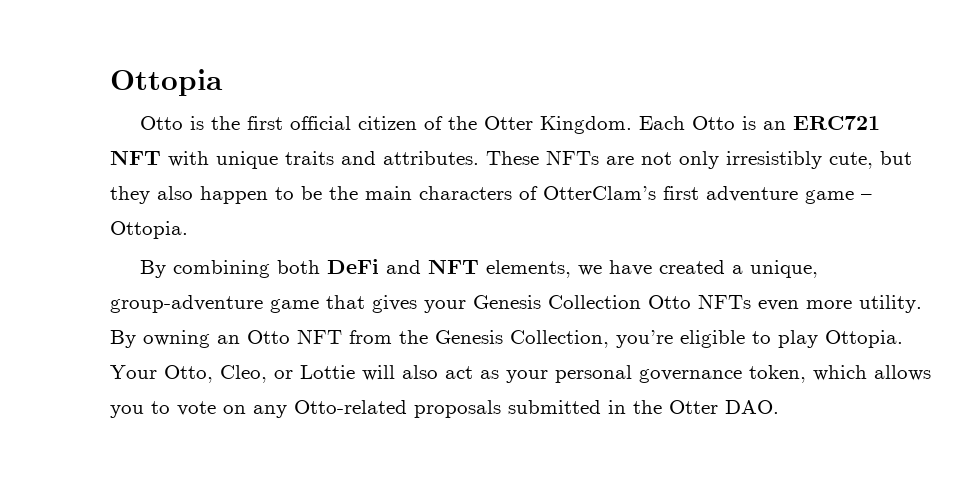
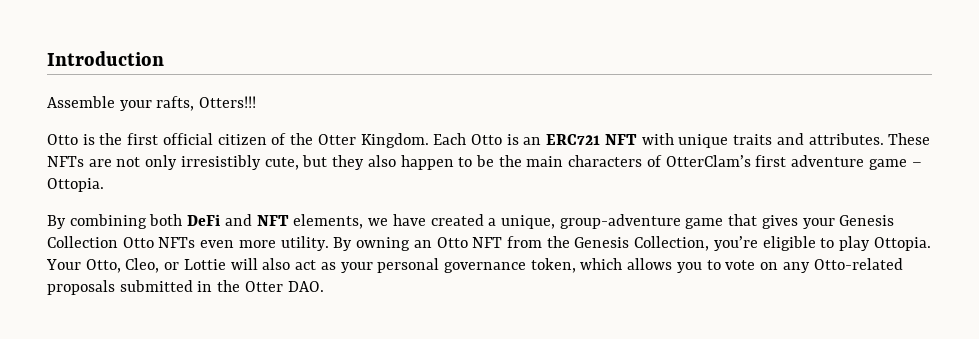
- Ottopia
+ Introduction
+ Assemble your rafts, Otters!!!

